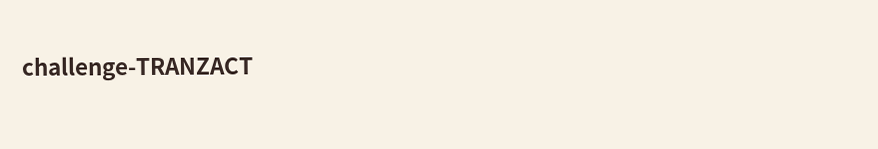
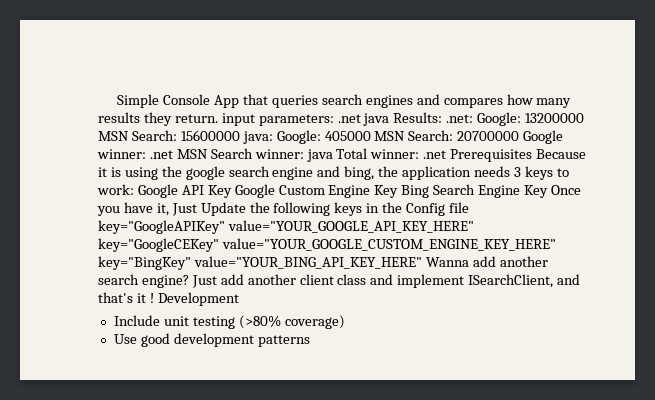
- challenge-TRANZACT
+ Simple Console App that queries search engines and compares how many results they return. input parameters: .net java Results: .net: Google: 13200000 MSN Search: 15600000 java: Google: 405000 MSN Search: 20700000 Google winner: .net MSN Search winner: java Total winner: .net Prerequisites Because it is using the google search engine and bing, the application needs 3 keys to work: Google API Key Google Custom Engine Key Bing Search Engine Key Once you have it, Just Update the following keys in the Config file key="GoogleAPIKey" value="YOUR_GOOGLE_API_KEY_HERE" key="GoogleCEKey" value="YOUR_GOOGLE_CUSTOM_ENGINE_KEY_HERE" key="BingKey" value="YOUR_BING_API_KEY_HERE" Wanna add another search engine? Just add another client class and implement ISearchClient, and that's it ! Development
+ Include unit testing (>80% coverage)
+ Use good development patterns

